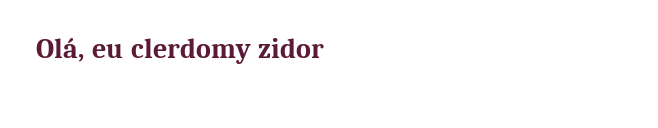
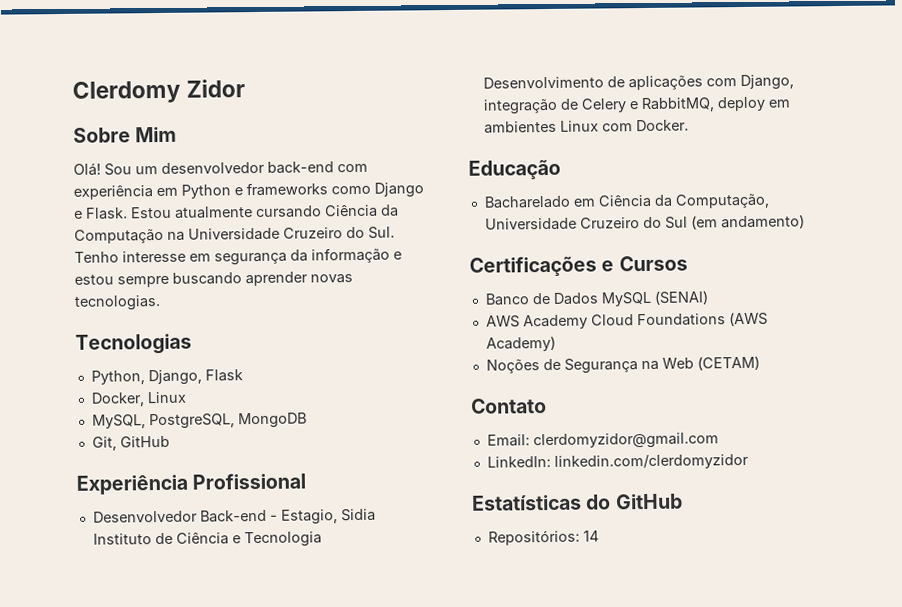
- Olá, eu clerdomy zidor
+ Clerdomy Zidor
+ Sobre Mim
+ Olá! Sou um desenvolvedor back-end com experiência em Python e frameworks como Django e Flask. Estou atualmente cursando Ciência da Computação na Universidade Cruzeiro do Sul. Tenho interesse em segurança da informação e estou sempre buscando aprender novas tecnologias.
+ Tecnologias
+ Python, Django, Flask
+ Docker, Linux
+ MySQL, PostgreSQL, MongoDB
+ Git, GitHub
+ Experiência Profissional
+ Desenvolvedor Back-end - Estagio, Sidia Instituto de Ciência e Tecnologia Desenvolvimento de aplicações com Django, integração de Celery e RabbitMQ, deploy em ambientes Linux com Docker.
+ Educação
+ Bacharelado em Ciência da Computação, Universidade Cruzeiro do Sul (em andamento)
+ Certificações e Cursos
+ Banco de Dados MySQL (SENAI)
+ AWS Academy Cloud Foundations (AWS Academy)
+ Noções de Segurança na Web (CETAM)
+ Contato
+ Email: clerdomyzidor@gmail.com
+ LinkedIn: linkedin.com/clerdomyzidor
+ Estatísticas do GitHub
+ Repositórios: 14

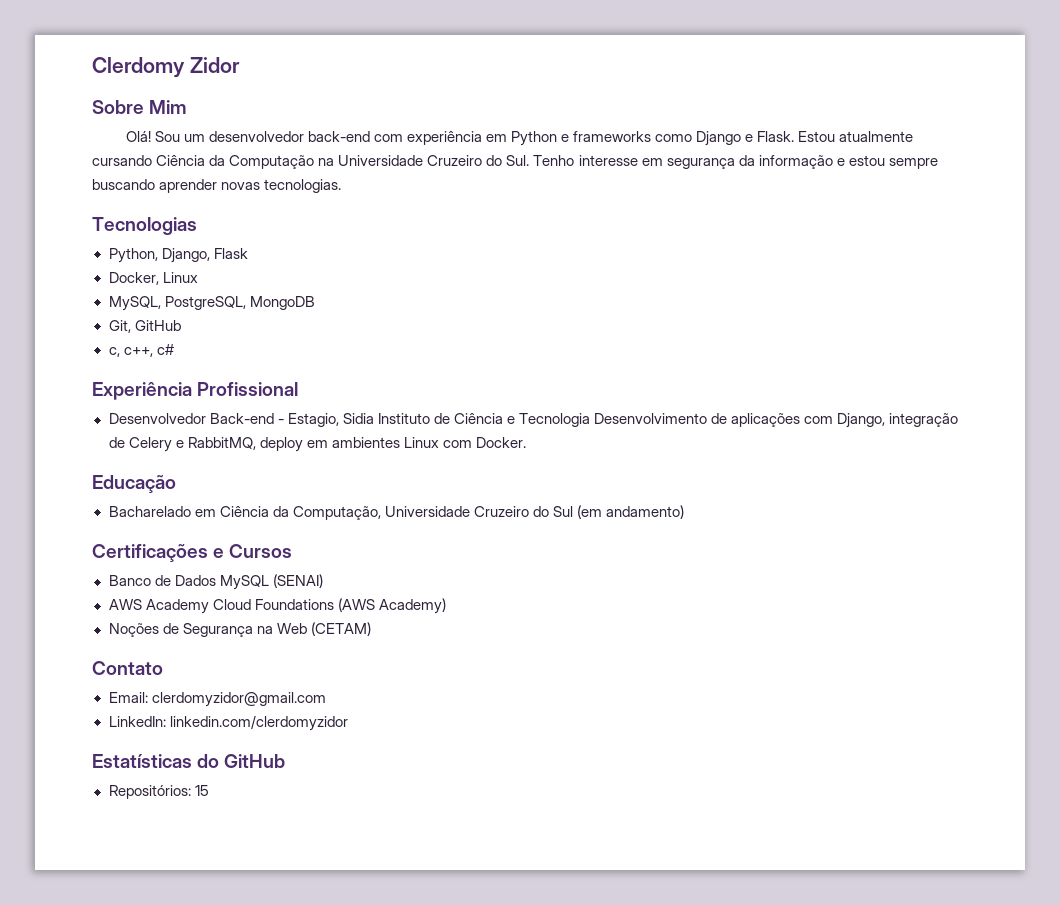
+ c, c++, c#
- Repositórios: 14
+ Repositórios: 15

